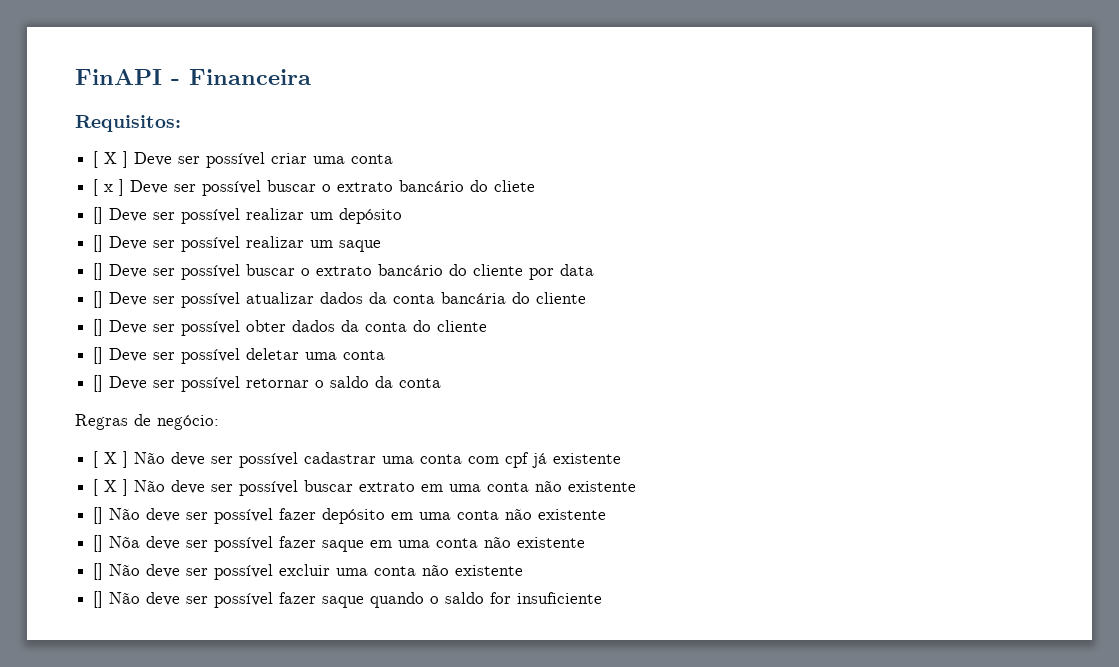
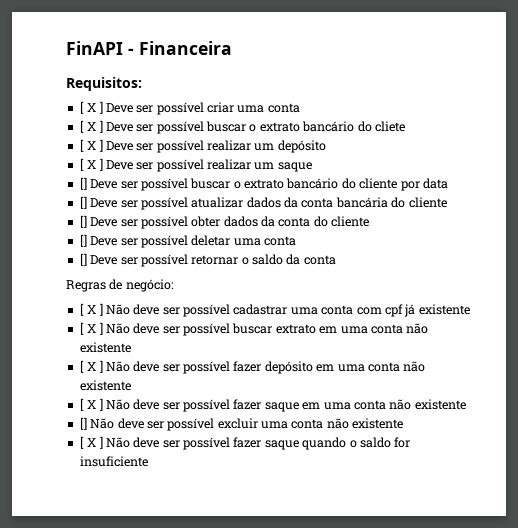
- [ x ] Deve ser possível buscar o extrato bancário do cliete
+ [ X ] Deve ser possível buscar o extrato bancário do cliete
- [] Deve ser possível realizar um depósito
+ [ X ] Deve ser possível realizar um depósito
- [] Deve ser possível realizar um saque
+ [ X ] Deve ser possível realizar um saque
- [] Não deve ser possível fazer depósito em uma conta não existente
+ [ X ] Não deve ser possível fazer depósito em uma conta não existente
- [] Nõa deve ser possível fazer saque em uma conta não existente
+ [ X ] Não deve ser possível fazer saque em uma conta não existente
- [] Não deve ser possível fazer saque quando o saldo for insuficiente
+ [ X ] Não deve ser possível fazer saque quando o saldo for insuficiente

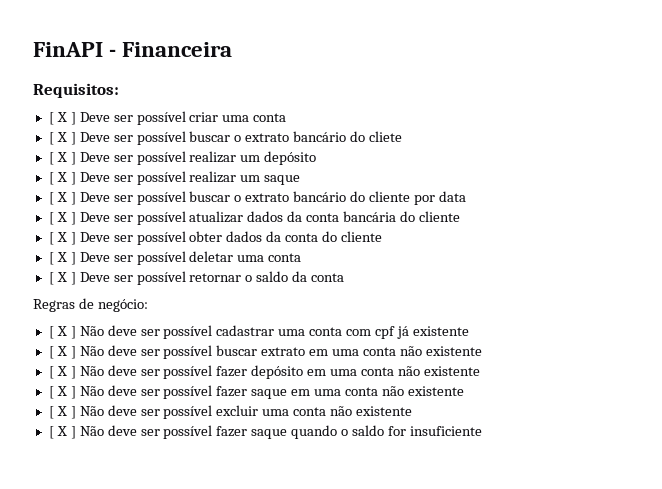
- [] Deve ser possível buscar o extrato bancário do cliente por data
+ [ X ] Deve ser possível buscar o extrato bancário do cliente por data
- [] Deve ser possível atualizar dados da conta bancária do cliente
+ [ X ] Deve ser possível atualizar dados da conta bancária do cliente
- [] Deve ser possível obter dados da conta do cliente
+ [ X ] Deve ser possível obter dados da conta do cliente
- [] Deve ser possível deletar uma conta
+ [ X ] Deve ser possível deletar uma conta
- [] Deve ser possível retornar o saldo da conta
+ [ X ] Deve ser possível retornar o saldo da conta
- [] Não deve ser possível excluir uma conta não existente
+ [ X ] Não deve ser possível excluir uma conta não existente

